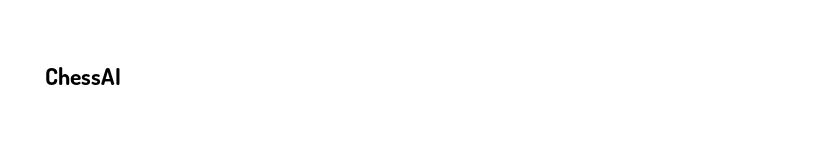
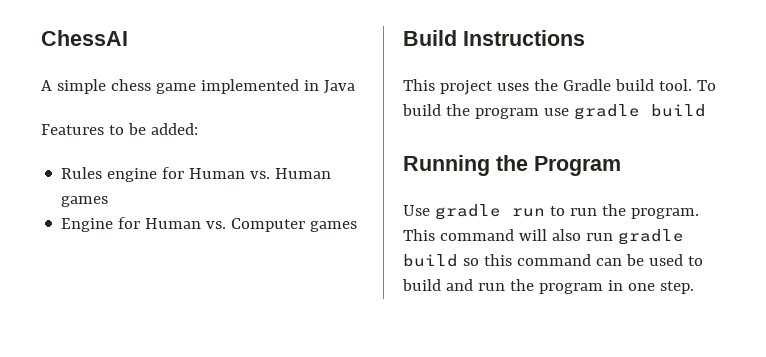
+ A simple chess game implemented in Java
+ Features to be added:
+ Rules engine for Human vs. Human games
+ Engine for Human vs. Computer games
+ Build Instructions
+ This project uses the Gradle build tool. To build the program use gradle build
+ Running the Program
+ Use gradle run to run the program. This command will also run gradle build so this command can be used to build and run the program in one step.

